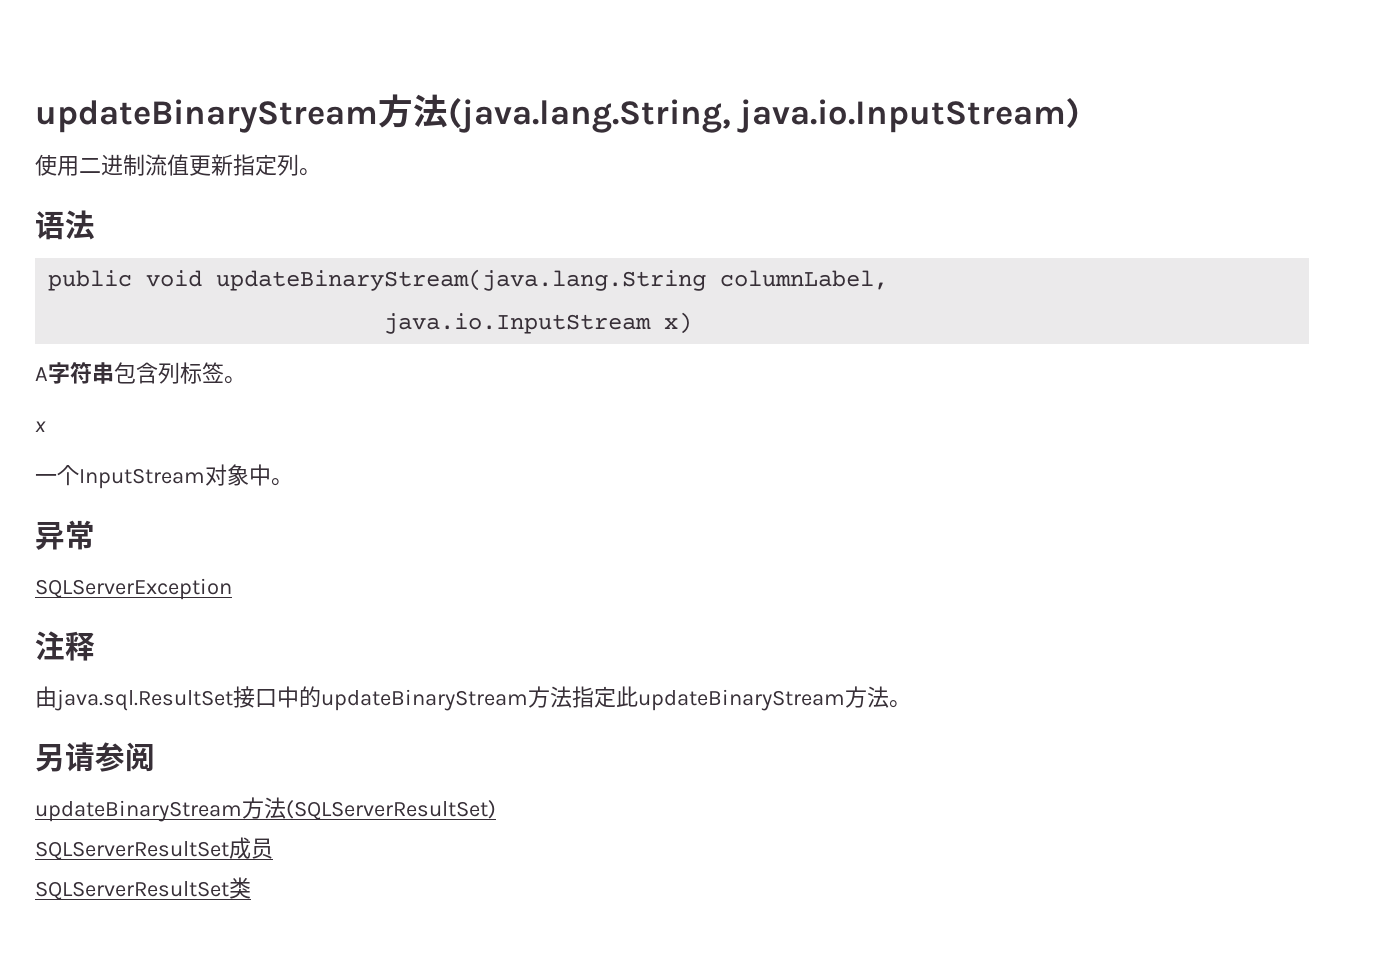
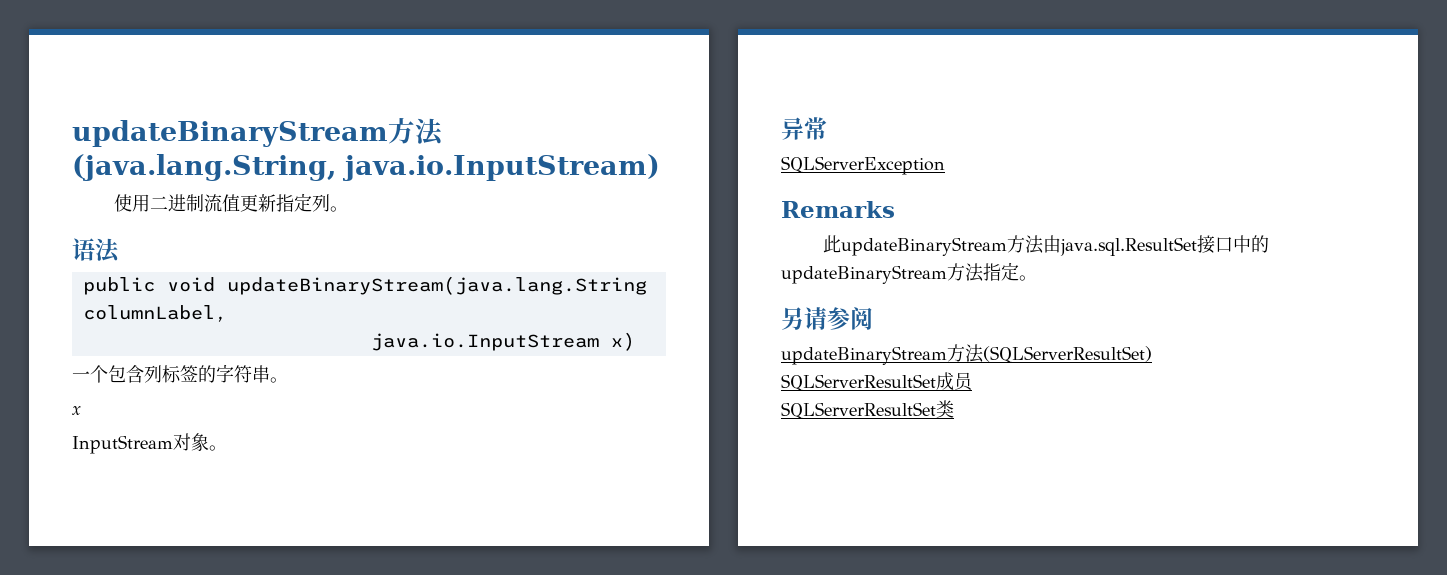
- A字符串包含列标签。
+ 一个包含列标签的字符串。
- 一个InputStream对象中。
+ InputStream对象。
- 注释
- 由java.sql.ResultSet接口中的updateBinaryStream方法指定此updateBinaryStream方法。
+ Remarks
+ 此updateBinaryStream方法由java.sql.ResultSet接口中的updateBinaryStream方法指定。

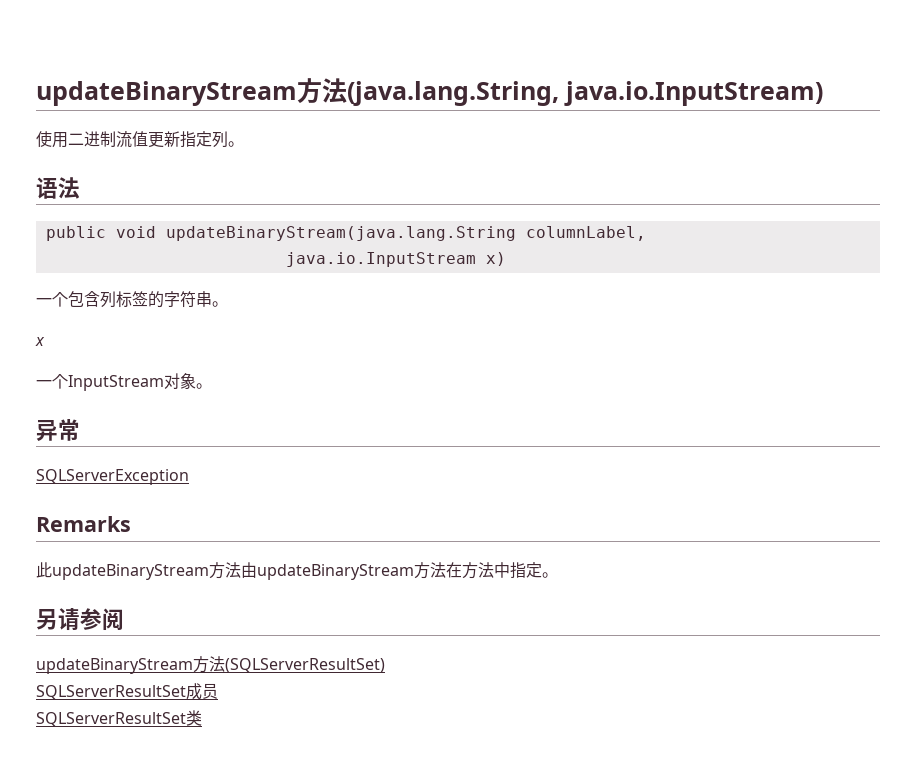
- InputStream对象。
+ 一个InputStream对象。
- 此updateBinaryStream方法由java.sql.ResultSet接口中的updateBinaryStream方法指定。
+ 此updateBinaryStream方法由updateBinaryStream方法在方法中指定。

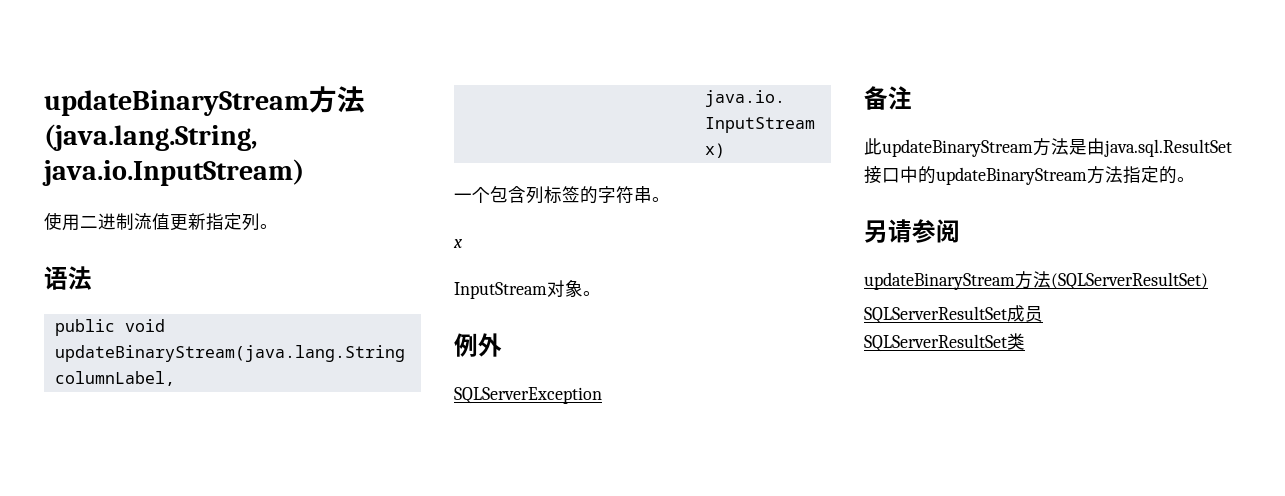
- 一个InputStream对象。
+ InputStream对象。
- 异常
+ 例外
- Remarks
+ 备注
- 此updateBinaryStream方法由updateBinaryStream方法在方法中指定。
+ 此updateBinaryStream方法是由java.sql.ResultSet接口中的updateBinaryStream方法指定的。

